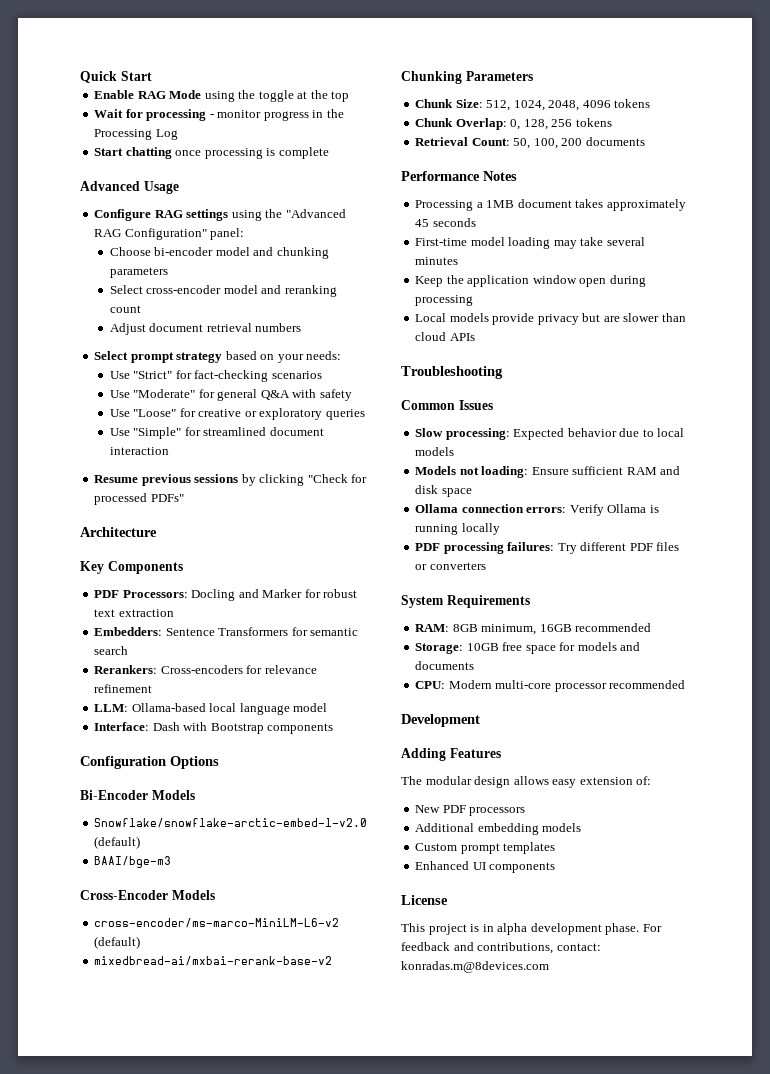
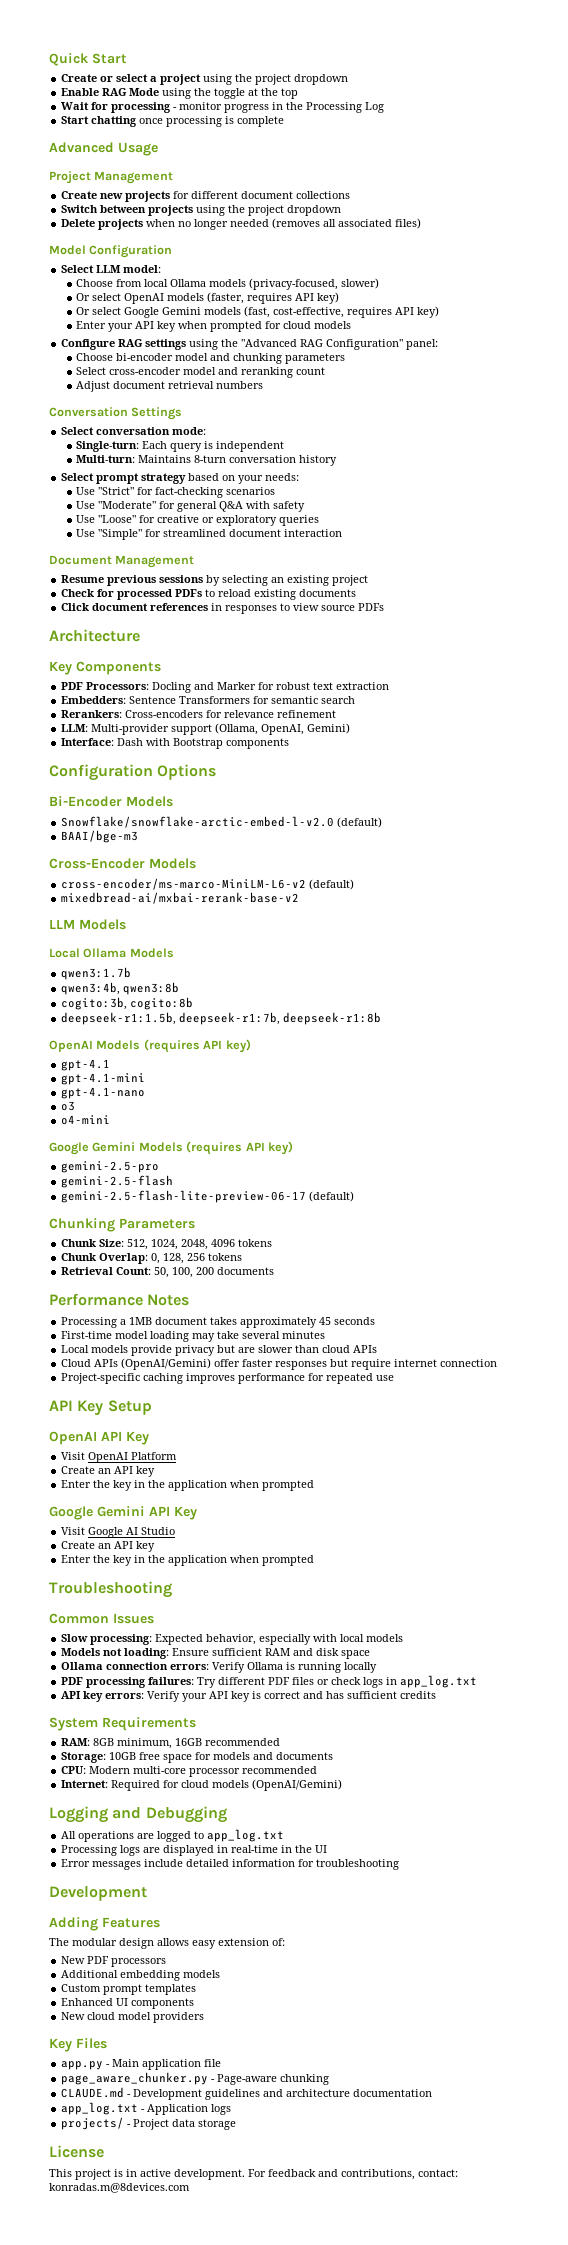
+ Create or select a project using the project dropdown
+ Project Management
+ Create new projects for different document collections
+ Switch between projects using the project dropdown
+ Delete projects when no longer needed (removes all associated files)
+ Model Configuration
+ Select LLM model:
+ Choose from local Ollama models (privacy-focused, slower)
+ Or select OpenAI models (faster, requires API key)
+ Or select Google Gemini models (fast, cost-effective, requires API key)
+ Enter your API key when prompted for cloud models
+ Conversation Settings
+ Select conversation mode:
+ Single-turn: Each query is independent
+ Multi-turn: Maintains 8-turn conversation history
+ Document Management
- Resume previous sessions by clicking "Check for processed PDFs"
+ Resume previous sessions by selecting an existing project
+ Check for processed PDFs to reload existing documents
+ Click document references in responses to view source PDFs
- LLM: Ollama-based local language model
+ LLM: Multi-provider support (Ollama, OpenAI, Gemini)
+ LLM Models
+ Local Ollama Models
+ qwen3:1.7b
+ qwen3:4b, qwen3:8b
+ cogito:3b, cogito:8b
+ deepseek-r1:1.5b, deepseek-r1:7b, deepseek-r1:8b
+ OpenAI Models (requires API key)
+ gpt-4.1
+ gpt-4.1-mini
+ gpt-4.1-nano
+ o3
+ o4-mini
+ Google Gemini Models (requires API key)
+ gemini-2.5-pro
+ gemini-2.5-flash
+ gemini-2.5-flash-lite-preview-06-17 (default)
- Keep the application window open during processing
+ Cloud APIs (OpenAI/Gemini) offer faster responses but require internet connection
+ Project-specific caching improves performance for repeated use
+ API Key Setup
+ OpenAI API Key
+ Visit OpenAI Platform
+ Create an API key
+ Enter the key in the application when prompted
+ Google Gemini API Key
+ Visit Google AI Studio
+ Create an API key
+ Enter the key in the application when prompted
- Slow processing: Expected behavior due to local models
+ Slow processing: Expected behavior, especially with local models
- PDF processing failures: Try different PDF files or converters
+ PDF processing failures: Try different PDF files or check logs in app_log.txt
+ API key errors: Verify your API key is correct and has sufficient credits
+ Internet: Required for cloud models (OpenAI/Gemini)
+ Logging and Debugging
+ All operations are logged to app_log.txt
+ Processing logs are displayed in real-time in the UI
+ Error messages include detailed information for troubleshooting
+ New cloud model providers
+ Key Files
+ app.py - Main application file
+ page_aware_chunker.py - Page-aware chunking
+ CLAUDE.md - Development guidelines and architecture documentation
+ app_log.txt - Application logs
+ projects/ - Project data storage
- This project is in alpha development phase.
+ This project is in active development.

